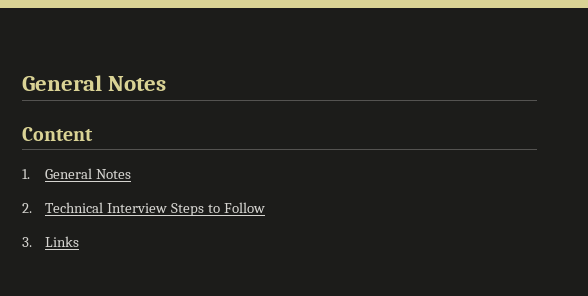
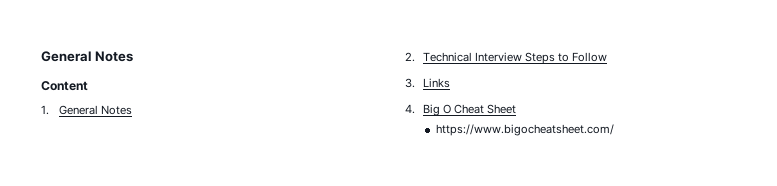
+ 4. Big O Cheat Sheet
+ https://www.bigocheatsheet.com/

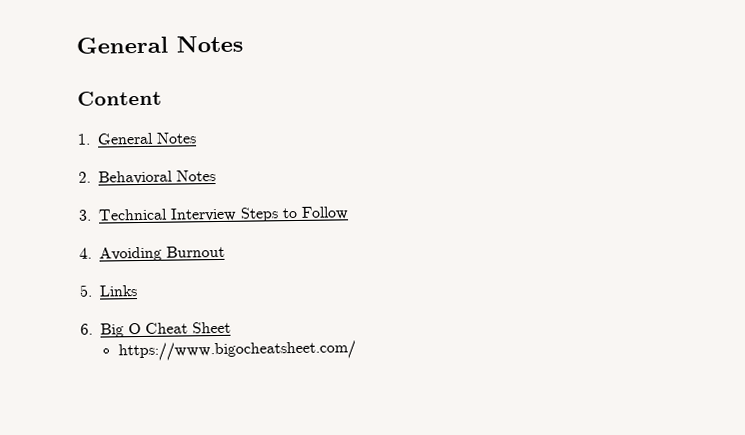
- 2. Technical Interview Steps to Follow
+ 2. Behavioral Notes
+ 3. Technical Interview Steps to Follow
- 3. Links
+ 4. Avoiding Burnout
+ 5. Links
- 4. Big O Cheat Sheet
+ 6. Big O Cheat Sheet

